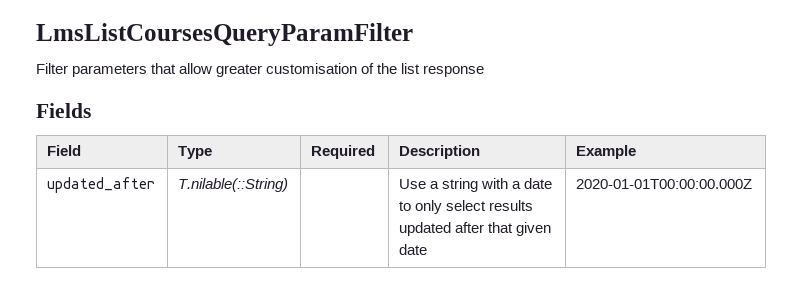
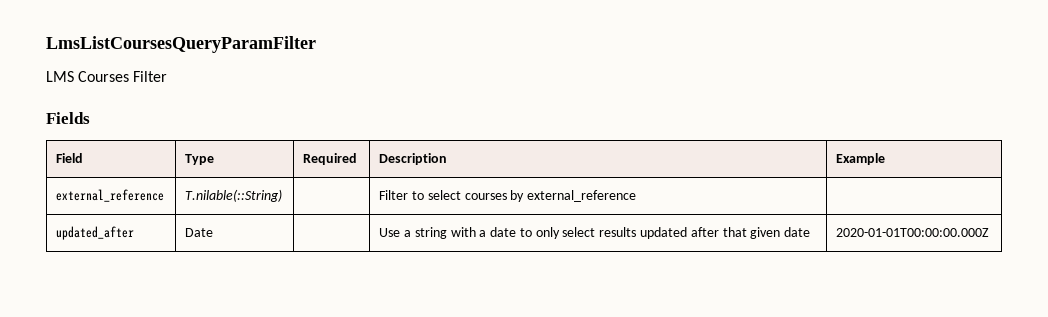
- Filter parameters that allow greater customisation of the list response
+ LMS Courses Filter
+ external_reference | T.nilable(::String) | | Filter to select courses by external_reference |
- updated_after | T.nilable(::String) | | Use a string with a date to only select results updated after that given date | 2020-01-01T00:00:00.000Z
+ updated_after | Date | | Use a string with a date to only select results updated after that given date | 2020-01-01T00:00:00.000Z

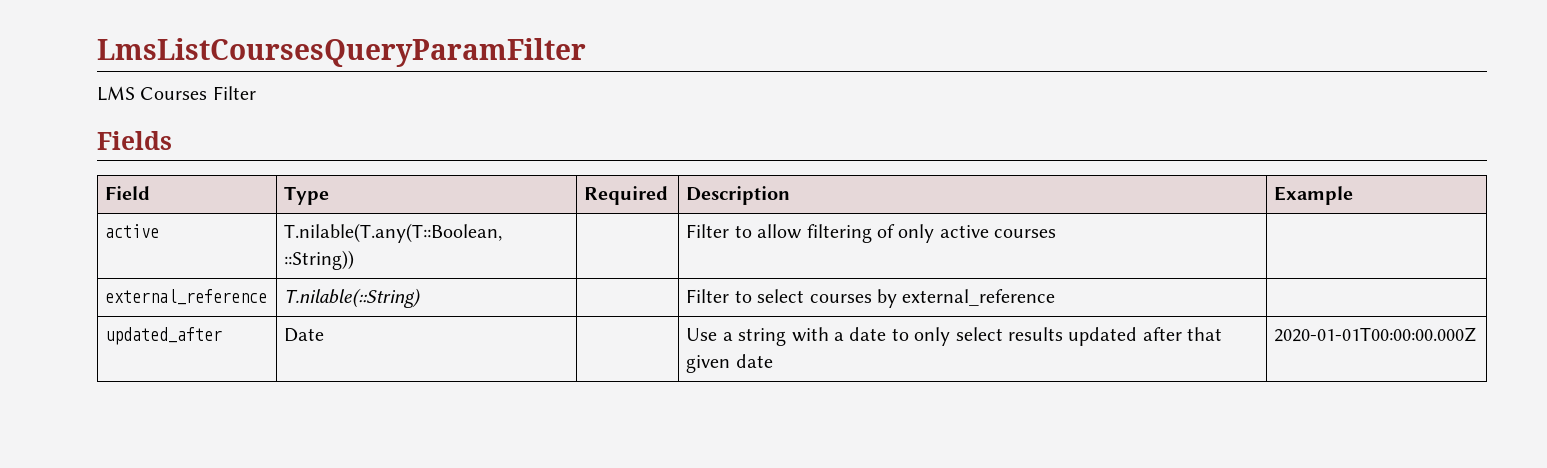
+ active | T.nilable(T.any(T::Boolean, ::String)) | | Filter to allow filtering of only active courses |

